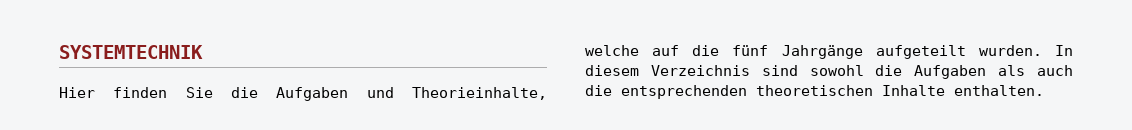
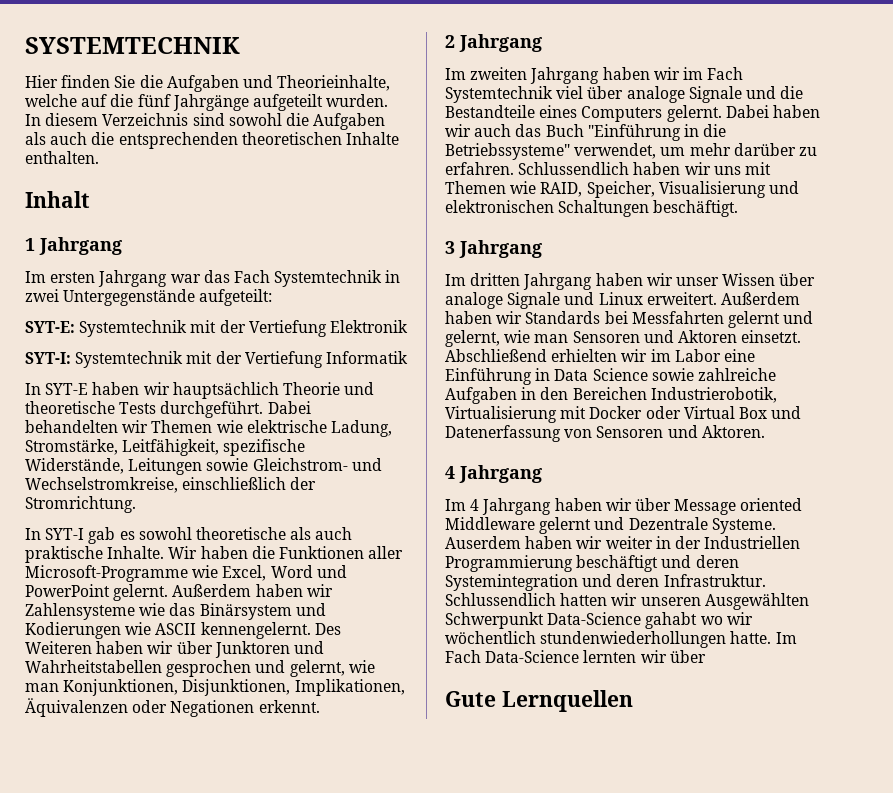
+ Inhalt
+ 1 Jahrgang
+ Im ersten Jahrgang war das Fach Systemtechnik in zwei Untergegenstände aufgeteilt:
+ SYT-E: Systemtechnik mit der Vertiefung Elektronik
+ SYT-I: Systemtechnik mit der Vertiefung Informatik
+ In SYT-E haben wir hauptsächlich Theorie und theoretische Tests durchgeführt. Dabei behandelten wir Themen wie elektrische Ladung, Stromstärke, Leitfähigkeit, spezifische Widerstände, Leitungen sowie Gleichstrom- und Wechselstromkreise, einschließlich der Stromrichtung.
+ In SYT-I gab es sowohl theoretische als auch praktische Inhalte. Wir haben die Funktionen aller Microsoft-Programme wie Excel, Word und PowerPoint gelernt. Außerdem haben wir Zahlensysteme wie das Binärsystem und Kodierungen wie ASCII kennengelernt. Des Weiteren haben wir über Junktoren und Wahrheitstabellen gesprochen und gelernt, wie man Konjunktionen, Disjunktionen, Implikationen, Äquivalenzen oder Negationen erkennt.
+ 2 Jahrgang
+ Im zweiten Jahrgang haben wir im Fach Systemtechnik viel über analoge Signale und die Bestandteile eines Computers gelernt. Dabei haben wir auch das Buch "Einführung in die Betriebssysteme" verwendet, um mehr darüber zu erfahren. Schlussendlich haben wir uns mit Themen wie RAID, Speicher, Visualisierung und elektronischen Schaltungen beschäftigt.
+ 3 Jahrgang
+ Im dritten Jahrgang haben wir unser Wissen über analoge Signale und Linux erweitert. Außerdem haben wir Standards bei Messfahrten gelernt und gelernt, wie man Sensoren und Aktoren einsetzt. Abschließend erhielten wir im Labor eine Einführung in Data Science sowie zahlreiche Aufgaben in den Bereichen Industrierobotik, Virtualisierung mit Docker oder Virtual Box und Datenerfassung von Sensoren und Aktoren.
+ 4 Jahrgang
+ Im 4 Jahrgang haben wir über Message oriented Middleware gelernt und Dezentrale Systeme. Auserdem haben wir weiter in der Industriellen Programmierung beschäftigt und deren Systemintegration und deren Infrastruktur. Schlussendlich hatten wir unseren Ausgewählten Schwerpunkt Data-Science gahabt wo wir wöchentlich stundenwiederhollungen hatte. Im Fach Data-Science lernten wir über
+ Gute Lernquellen

